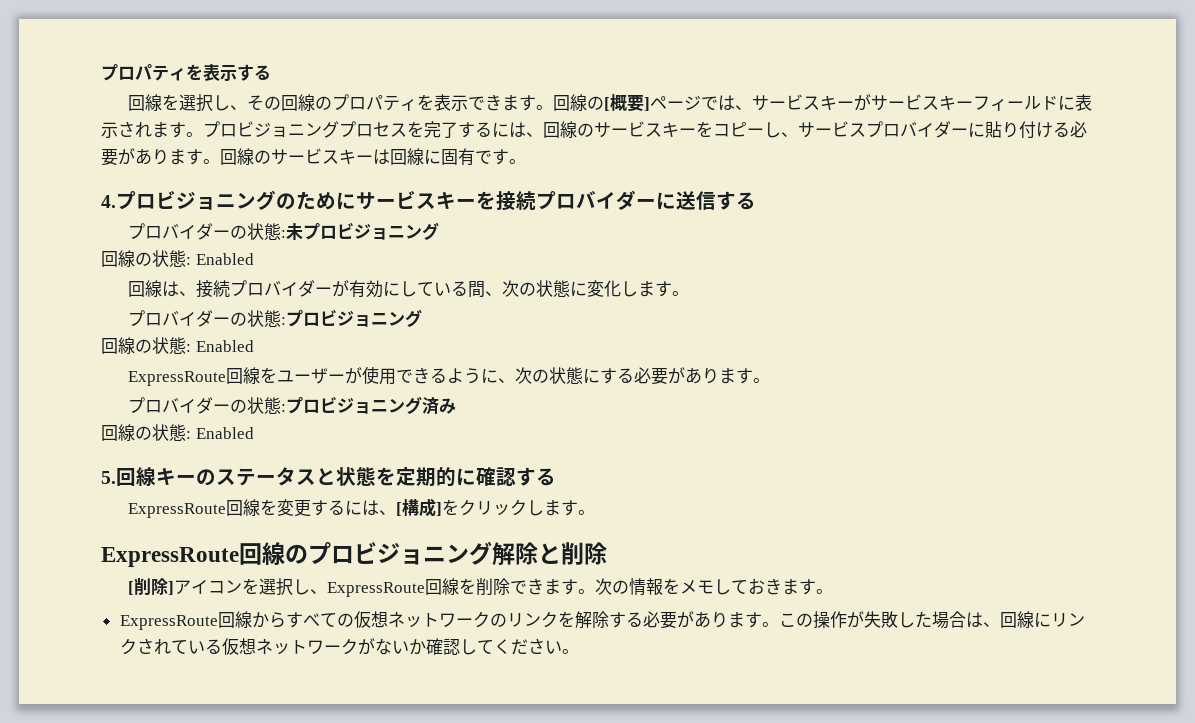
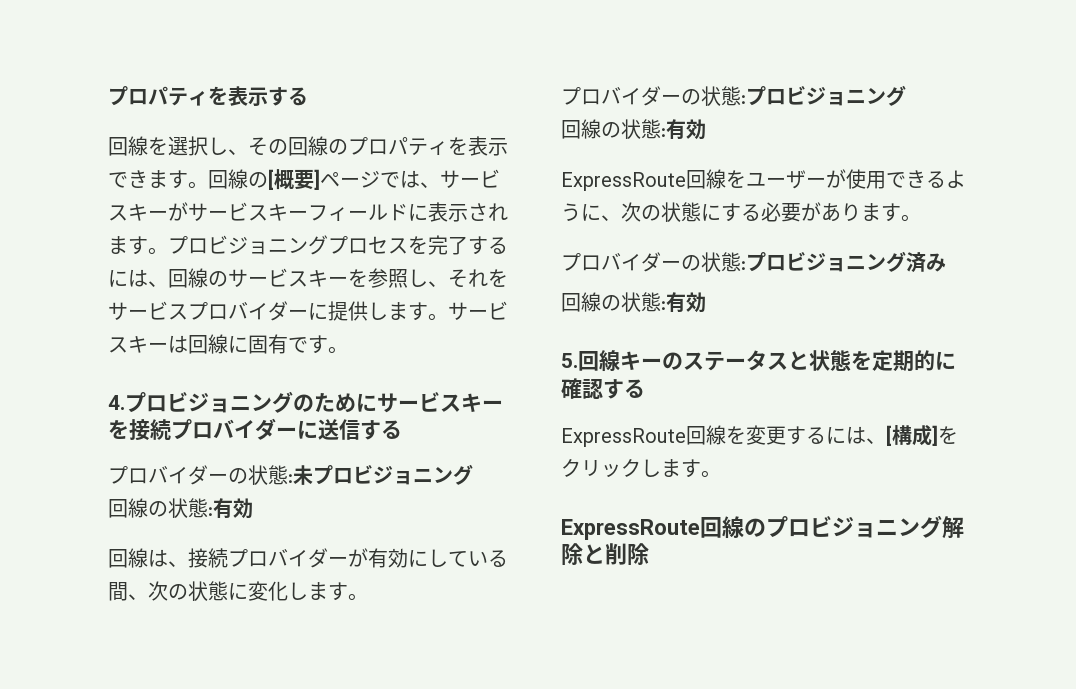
- プロビジョニングプロセスを完了するには、回線のサービスキーをコピーし、サービスプロバイダーに貼り付ける必要があります。回線のサービスキーは回線に固有です。
+ プロビジョニングプロセスを完了するには、回線のサービスキーを参照し、それをサービスプロバイダーに提供します。サービスキーは回線に固有です。
  プロバイダーの状態:未プロビジョニング
- 回線の状態: Enabled
+ 回線の状態:有効
  回線は、接続プロバイダーが有効にしている間、次の状態に変化します。
  プロバイダーの状態:プロビジョニング
- 回線の状態: Enabled
+ 回線の状態:有効
  プロバイダーの状態:プロビジョニング済み
- 回線の状態: Enabled
+ 回線の状態:有効
- [削除]アイコンを選択し、ExpressRoute回線を削除できます。次の情報をメモしておきます。
- ExpressRoute回線からすべての仮想ネットワークのリンクを解除する必要があります。この操作が失敗した場合は、回線にリンクされている仮想ネットワークがないか確認してください。

